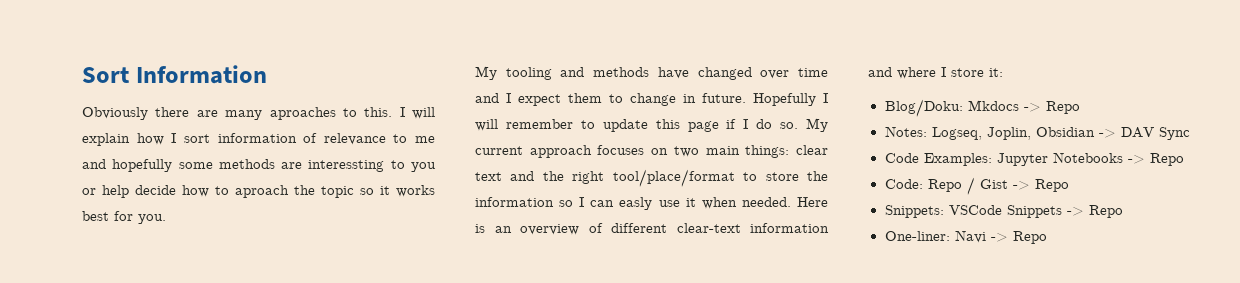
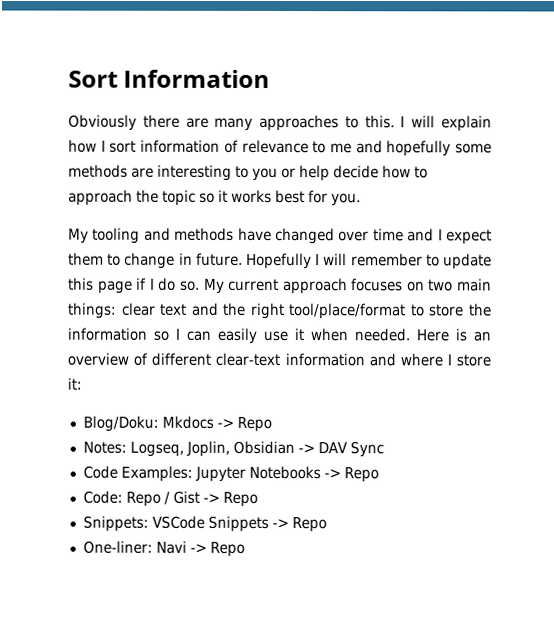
- Obviously there are many aproaches to this.
+ Obviously there are many approaches to this.
- I will explain how I sort information of relevance to me and hopefully some methods are interessting to you or help decide how to aproach the topic so it works best for you.
+ I will explain how I sort information of relevance to me and hopefully some methods are interesting to you or help decide how to approach the topic so it works best for you.
- My current approach focuses on two main things: clear text and the right tool/place/format to store the information so I can easly use it when needed.
+ My current approach focuses on two main things: clear text and the right tool/place/format to store the information so I can easily use it when needed.

